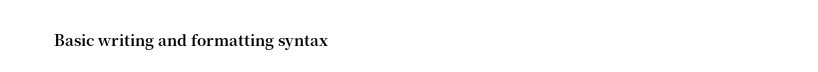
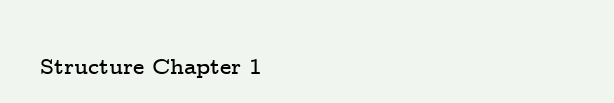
- Basic writing and formatting syntax
+ Structure Chapter 1

